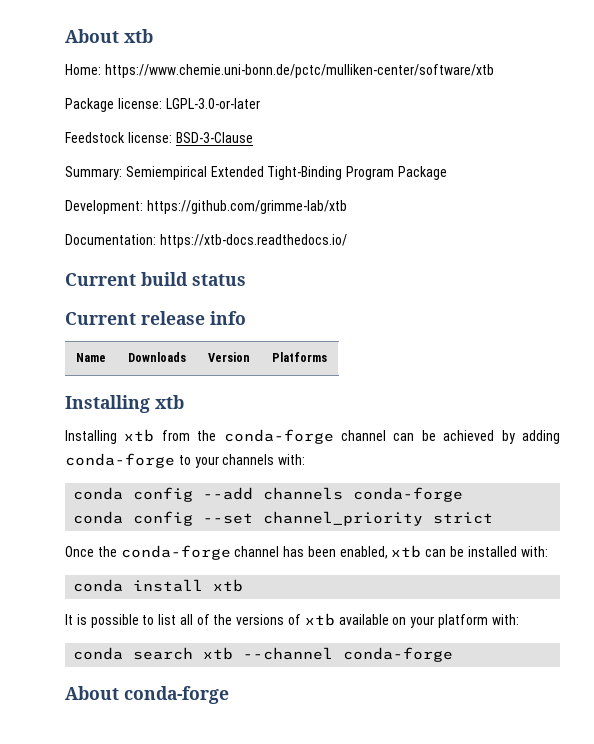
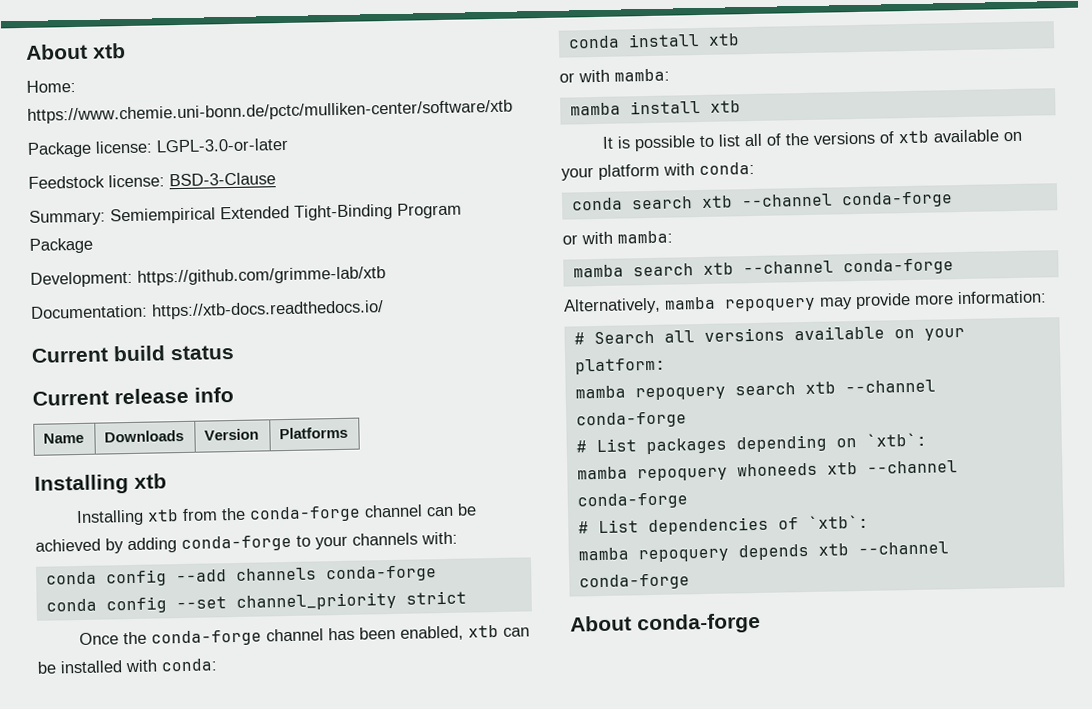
- Once the conda-forge channel has been enabled, xtb can be installed with:
+ Once the conda-forge channel has been enabled, xtb can be installed with conda:
  conda install xtb
+ or with mamba:
+ mamba install xtb
- It is possible to list all of the versions of xtb available on your platform with:
+ It is possible to list all of the versions of xtb available on your platform with conda:
  conda search xtb --channel conda-forge
+ or with mamba:
+ mamba search xtb --channel conda-forge
+ Alternatively, mamba repoquery may provide more information:
+ # Search all versions available on your platform:
+ mamba repoquery search xtb --channel conda-forge
+ # List packages depending on `xtb`:
+ mamba repoquery whoneeds xtb --channel conda-forge
+ # List dependencies of `xtb`:
+ mamba repoquery depends xtb --channel conda-forge

